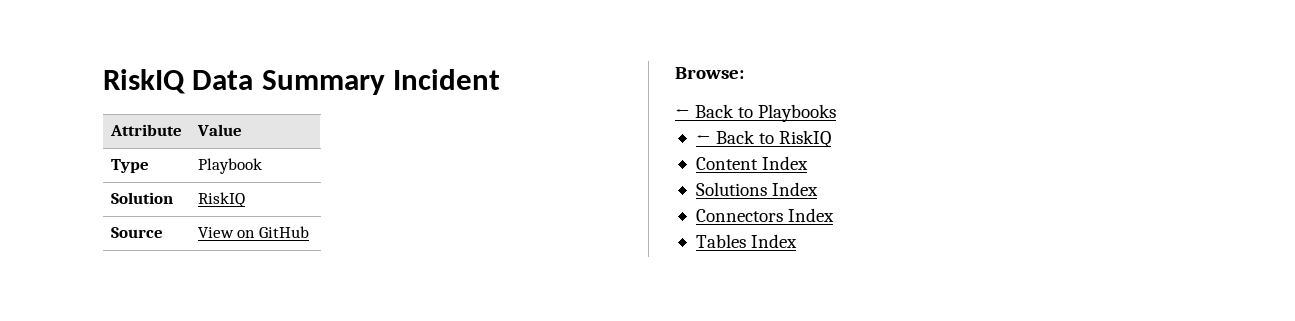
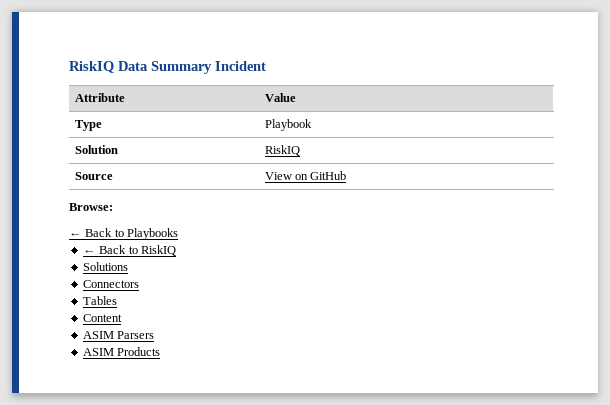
- Content Index
- Solutions Index
+ Solutions
- Connectors Index
+ Connectors
- Tables Index
+ Tables
+ Content
+ ASIM Parsers
+ ASIM Products

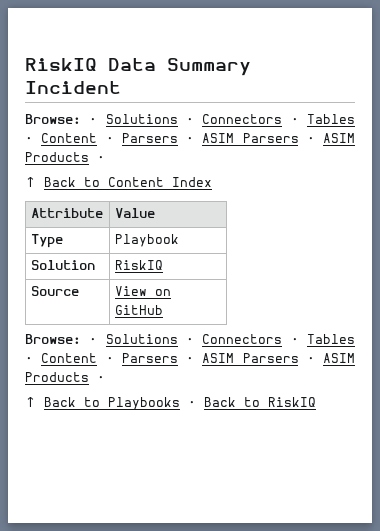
  RiskIQ Data Summary Incident
+ Browse: · Solutions · Connectors · Tables · Content · Parsers · ASIM Parsers · ASIM Products ·
+ ↑ Back to Content Index
  Source | View on GitHub
- Browse:
- ← Back to Playbooks
- ← Back to RiskIQ
+ Browse: · Solutions · Connectors · Tables · Content · Parsers · ASIM Parsers · ASIM Products ·
+ ↑ Back to Playbooks · Back to RiskIQ
- Solutions
- Connectors
- Tables
- Content
- ASIM Parsers
- ASIM Products

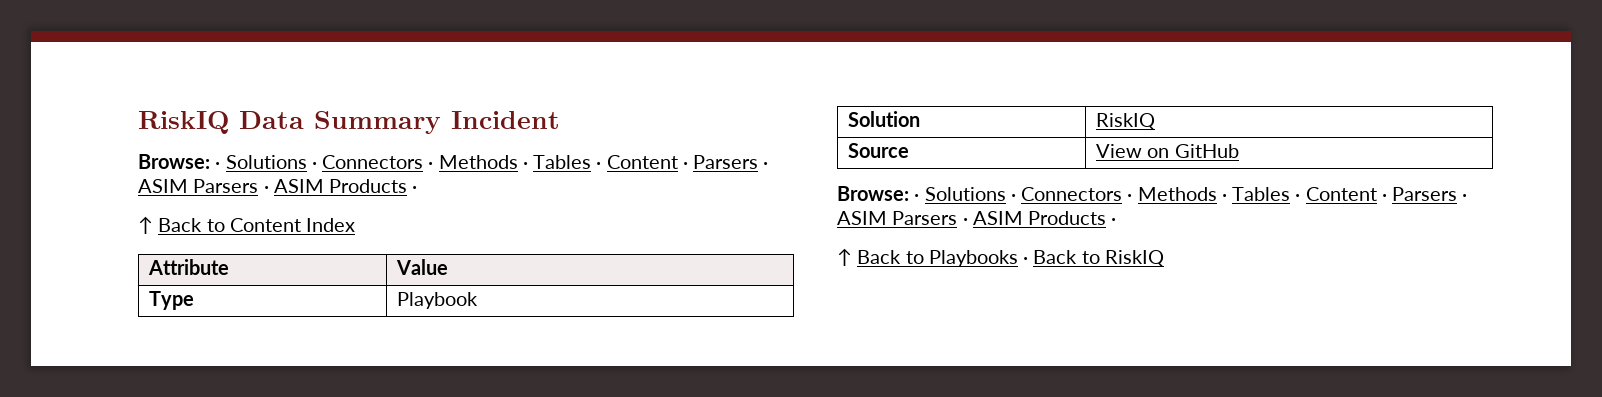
  RiskIQ Data Summary Incident
- Browse: · Solutions · Connectors · Tables · Content · Parsers · ASIM Parsers · ASIM Products ·
+ Browse: · Solutions · Connectors · Methods · Tables · Content · Parsers · ASIM Parsers · ASIM Products ·
  Source | View on GitHub
- Browse: · Solutions · Connectors · Tables · Content · Parsers · ASIM Parsers · ASIM Products ·
+ Browse: · Solutions · Connectors · Methods · Tables · Content · Parsers · ASIM Parsers · ASIM Products ·

